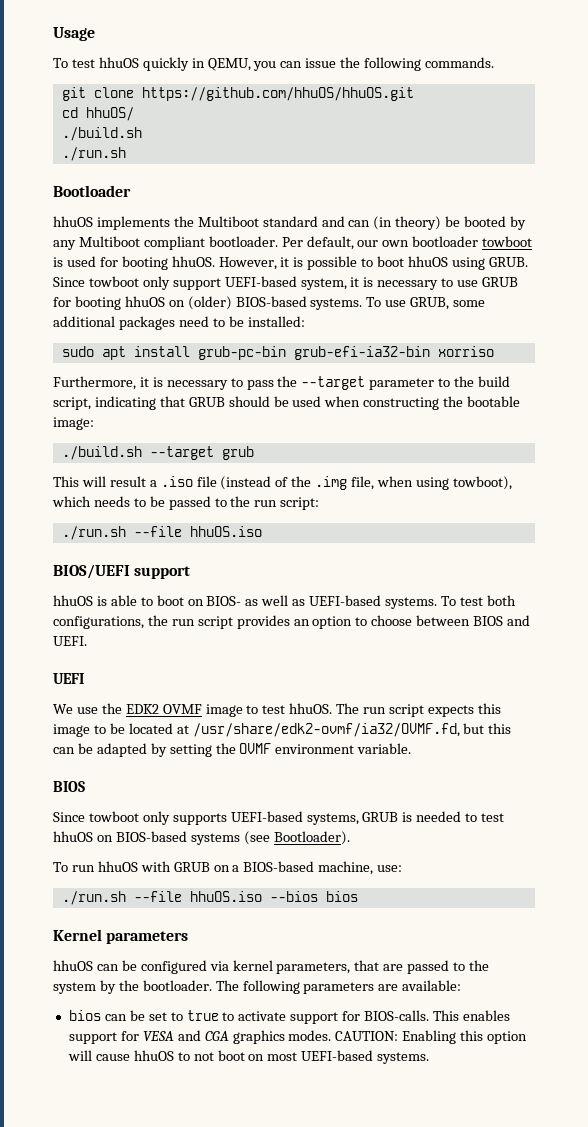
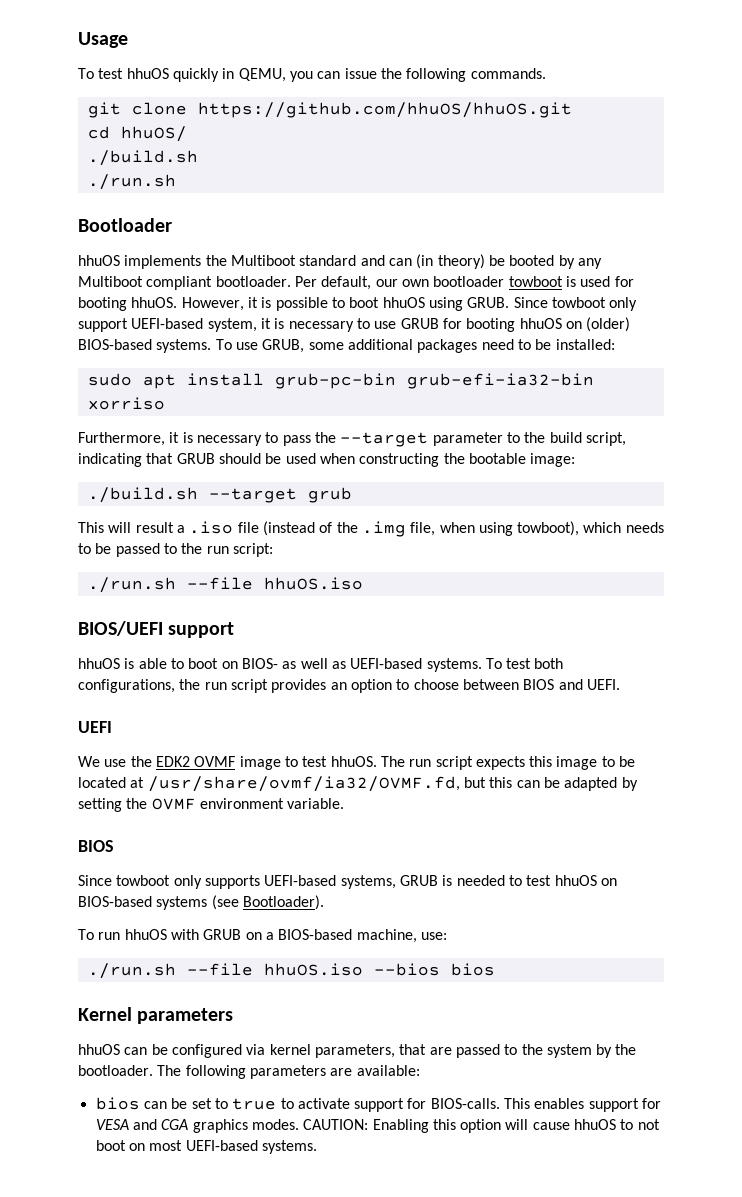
- The run script expects this image to be located at /usr/share/edk2-ovmf/ia32/OVMF.fd, but this can be adapted by setting the OVMF environment variable.
+ The run script expects this image to be located at /usr/share/ovmf/ia32/OVMF.fd, but this can be adapted by setting the OVMF environment variable.

